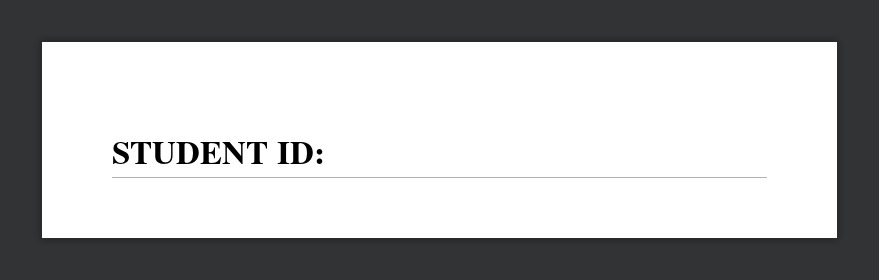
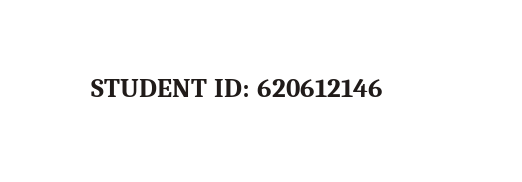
- STUDENT ID:
+ STUDENT ID: 620612146

